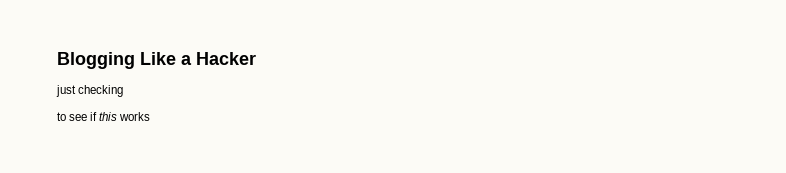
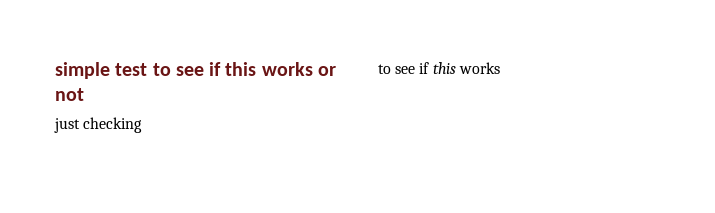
- Blogging Like a Hacker
+ simple test to see if this works or not

